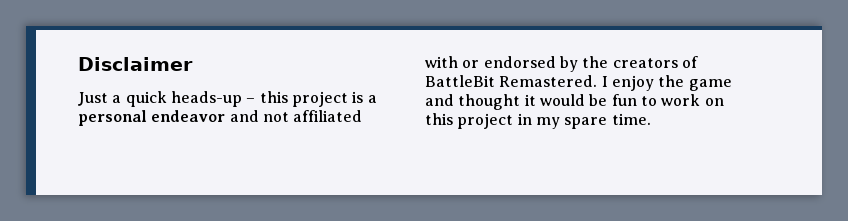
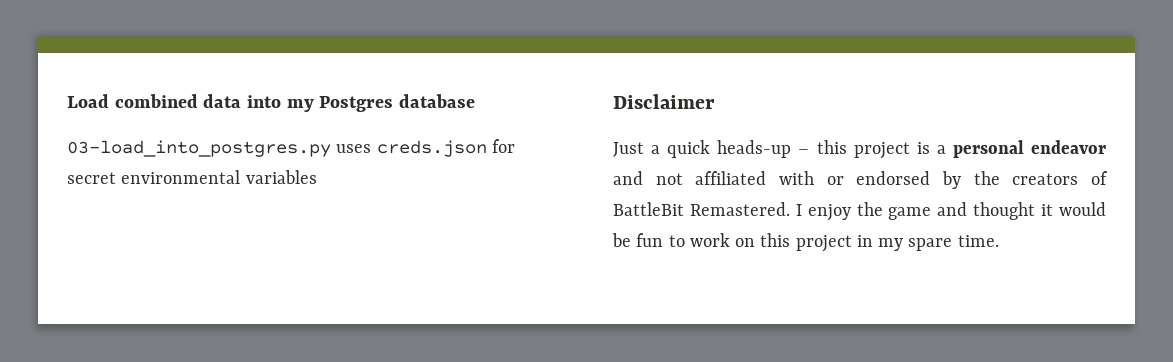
+ Load combined data into my Postgres database
+ 03-load_into_postgres.py uses creds.json for secret environmental variables

